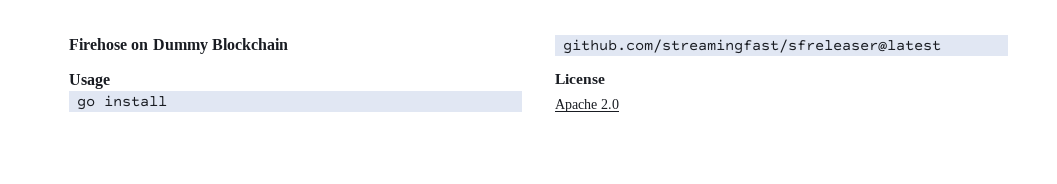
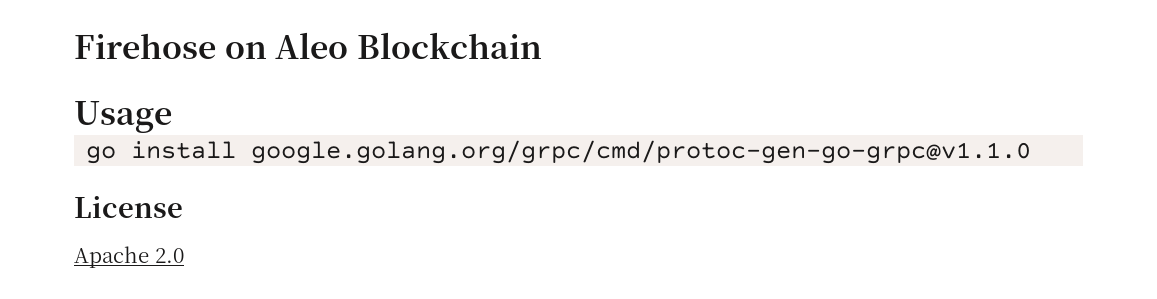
- Firehose on Dummy Blockchain
+ Firehose on Aleo Blockchain
- go install github.com/streamingfast/sfreleaser@latest
+ go install google.golang.org/grpc/cmd/protoc-gen-go-grpc@v1.1.0

